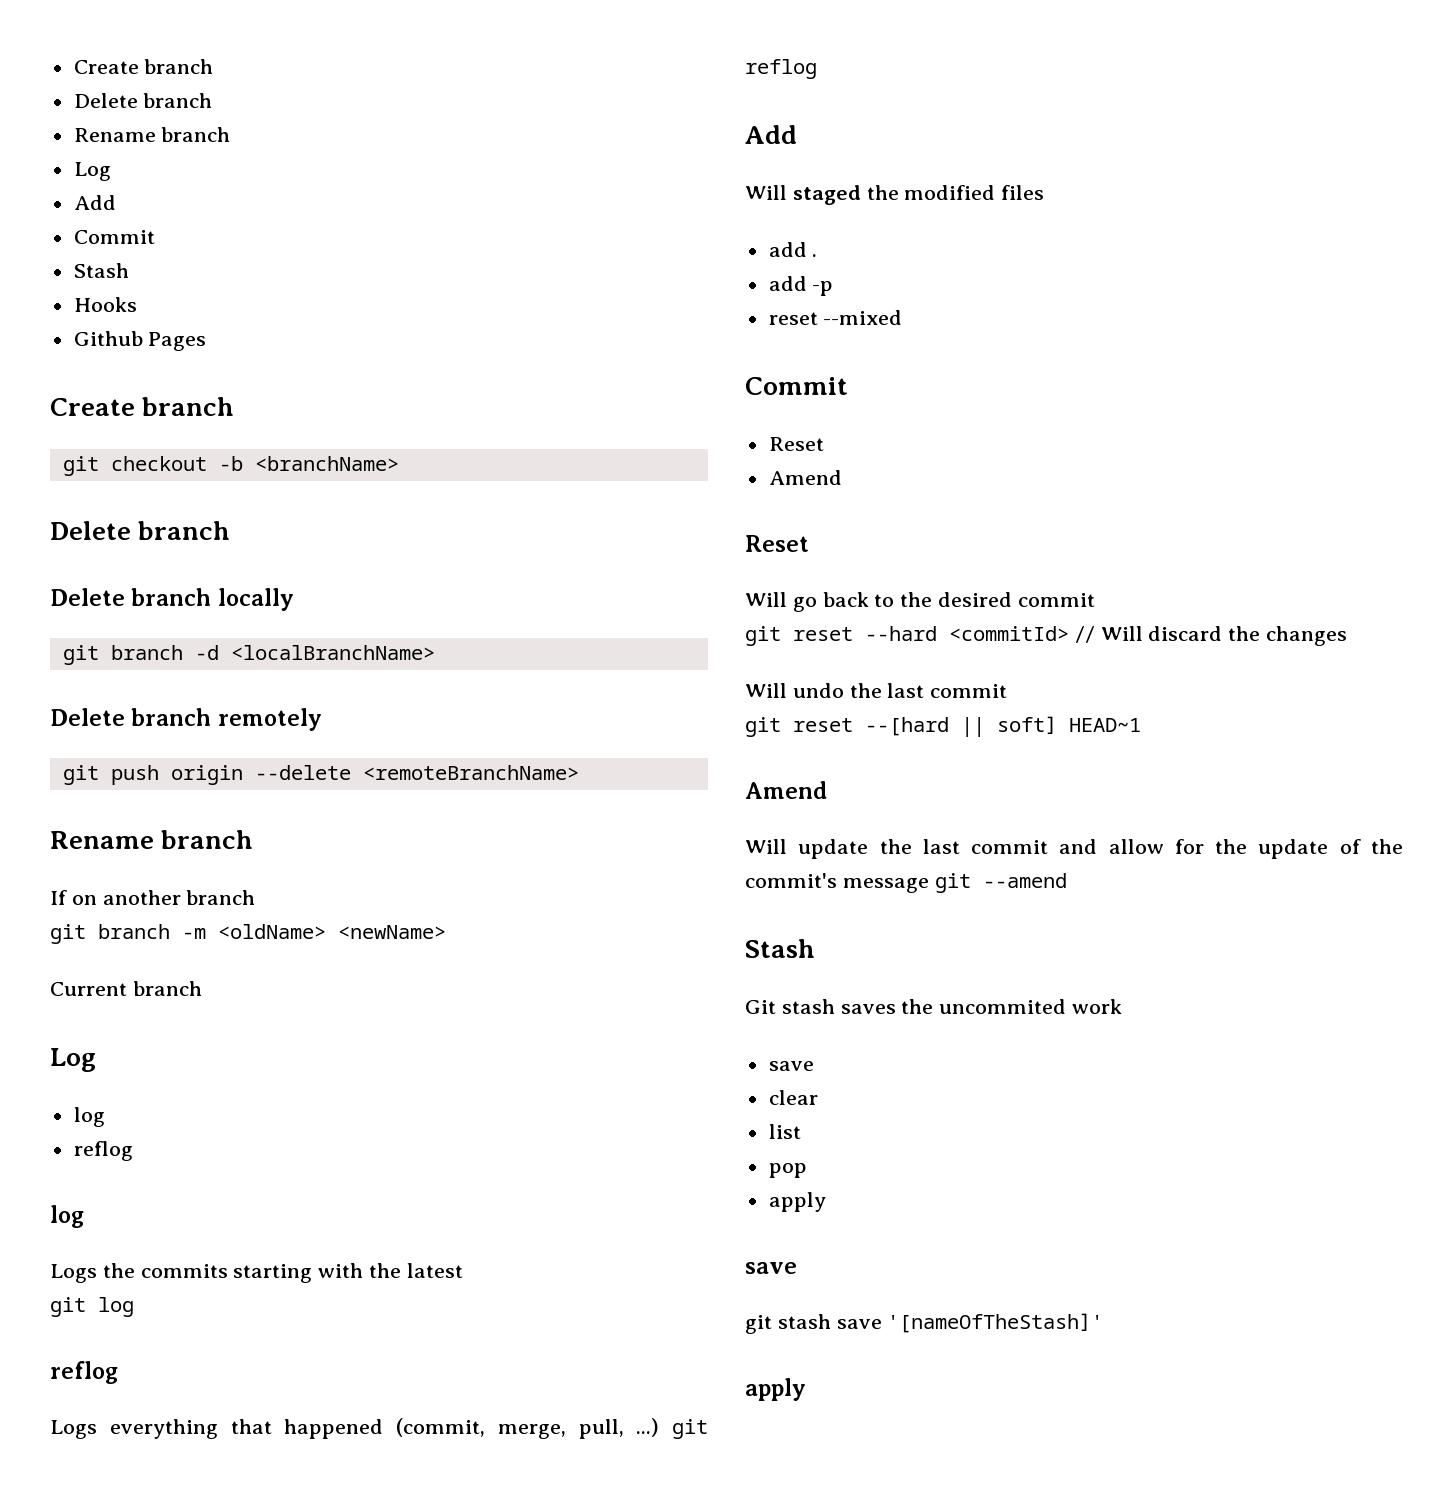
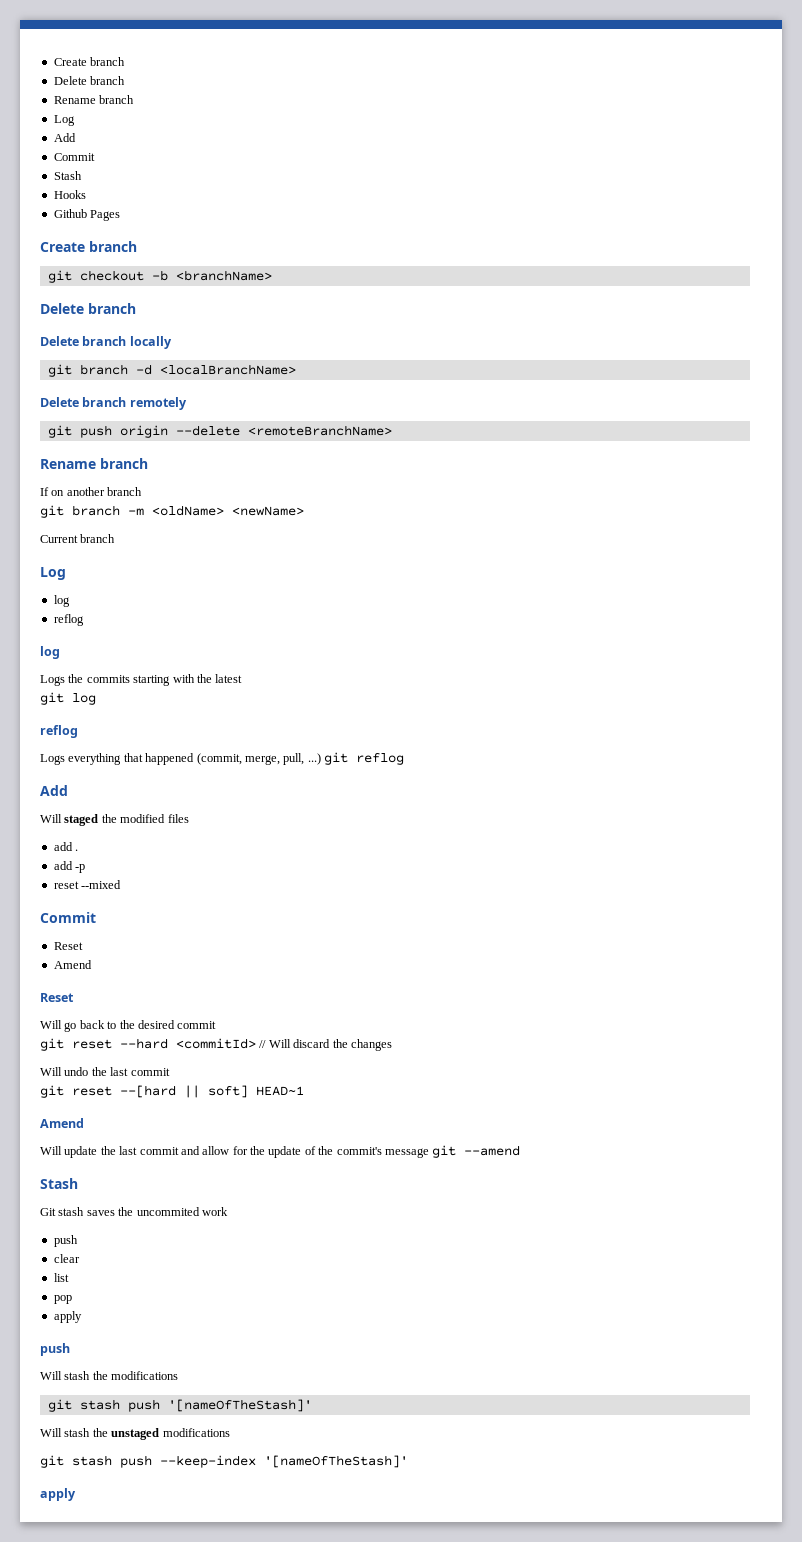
  Git stash saves the uncommited work
- save
+ push
  pop
  apply
- save
- git stash save '[nameOfTheStash]'
+ push
+ Will stash the modifications
+ git stash push '[nameOfTheStash]'
+ Will stash the unstaged modifications
+ git stash push --keep-index '[nameOfTheStash]'

